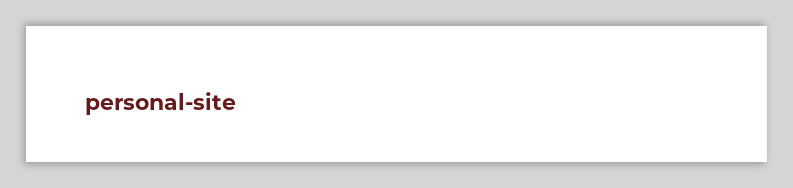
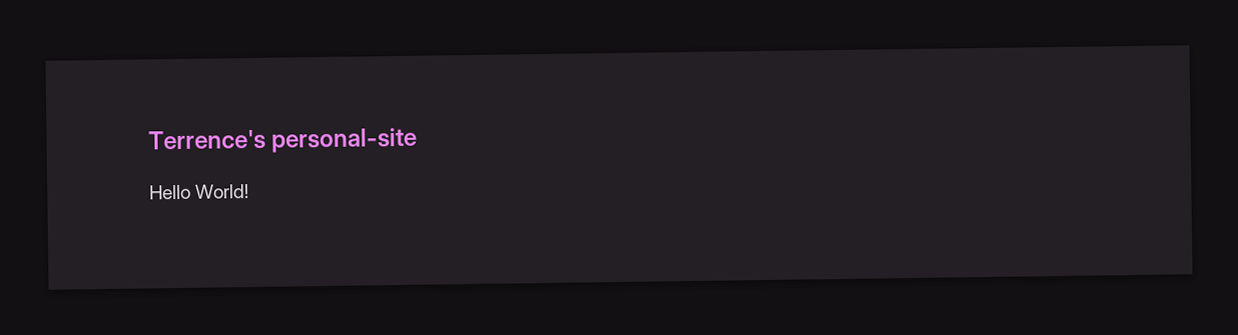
- personal-site
+ Terrence's personal-site
+ Hello World!

